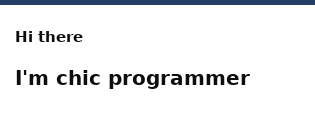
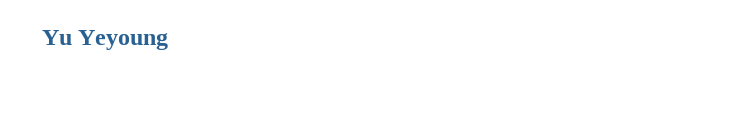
- Hi there
- I'm chic programmer
+ Yu Yeyoung

